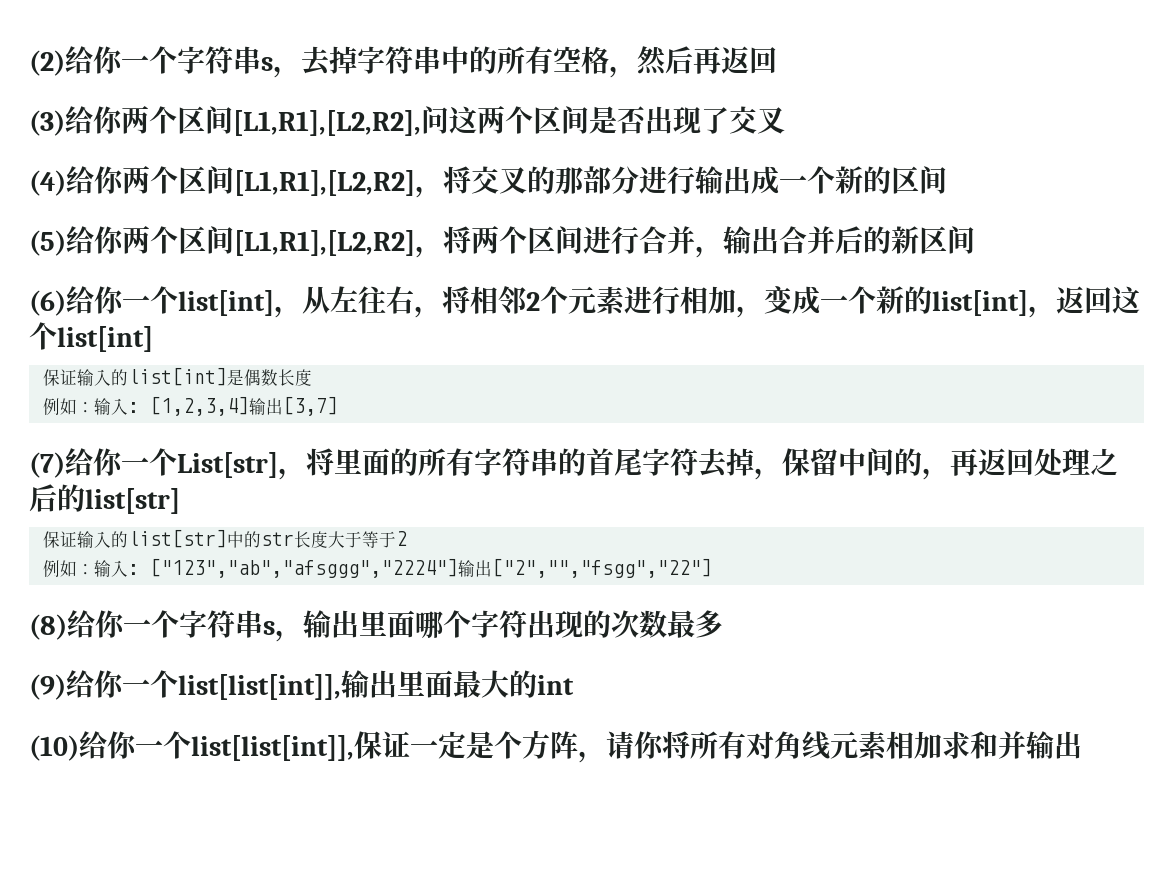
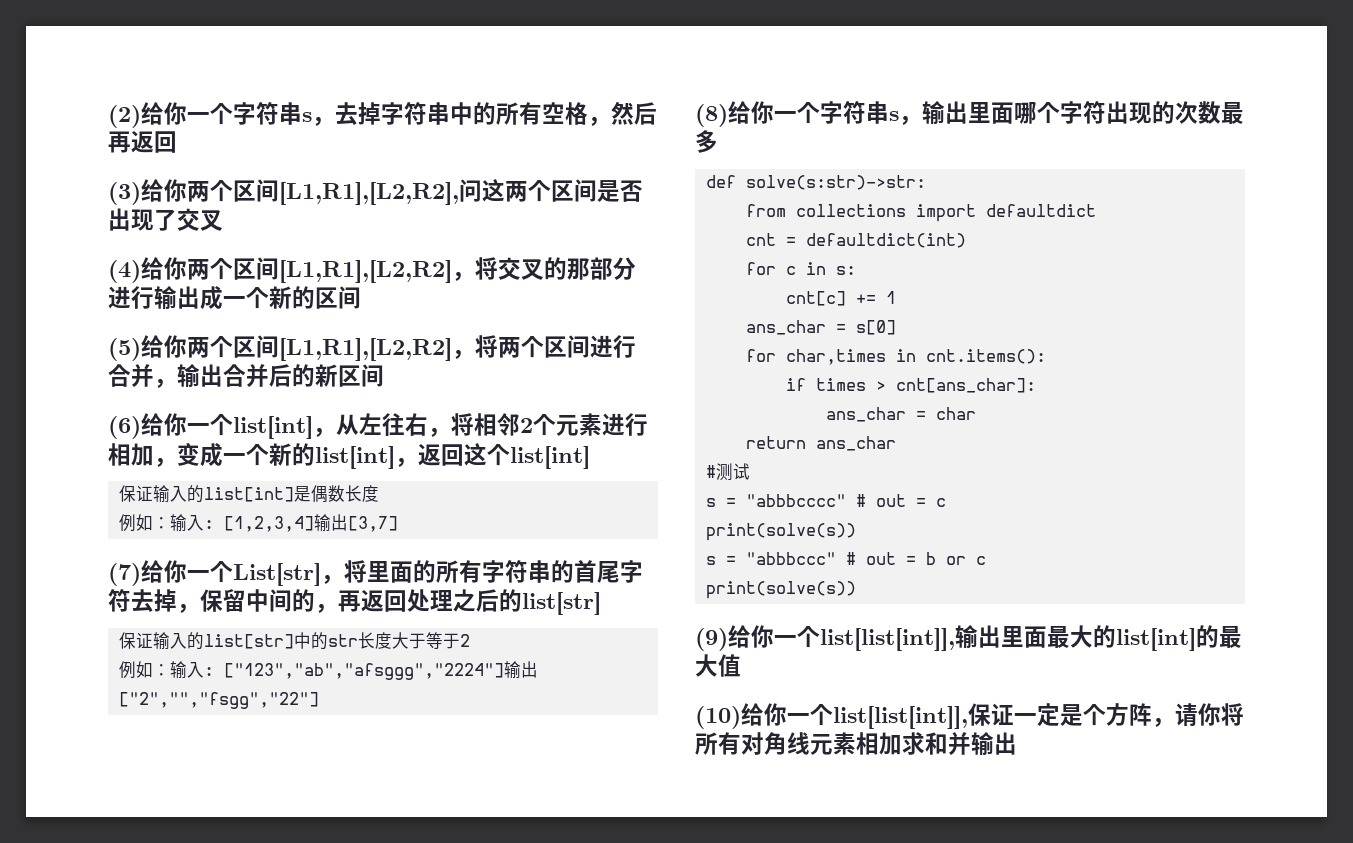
+ def solve(s:str)->str:
+ from collections import defaultdict
+ cnt = defaultdict(int)
+ for c in s:
+ cnt[c] += 1
+ ans_char = s[0]
+ for char,times in cnt.items():
+ if times > cnt[ans_char]:
+ ans_char = char
+ return ans_char
+ #测试
+ s = "abbbcccc" # out = c
+ print(solve(s))
+ s = "abbbccc" # out = b or c
+ print(solve(s))
- (9)给你一个list[list[int]],输出里面最大的int
+ (9)给你一个list[list[int]],输出里面最大的list[int]的最大值

